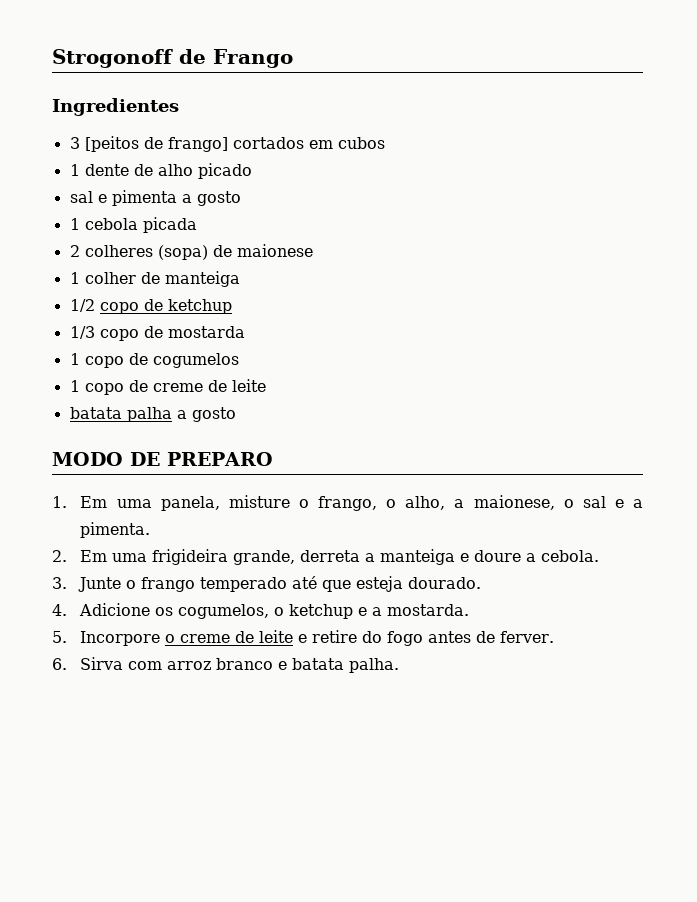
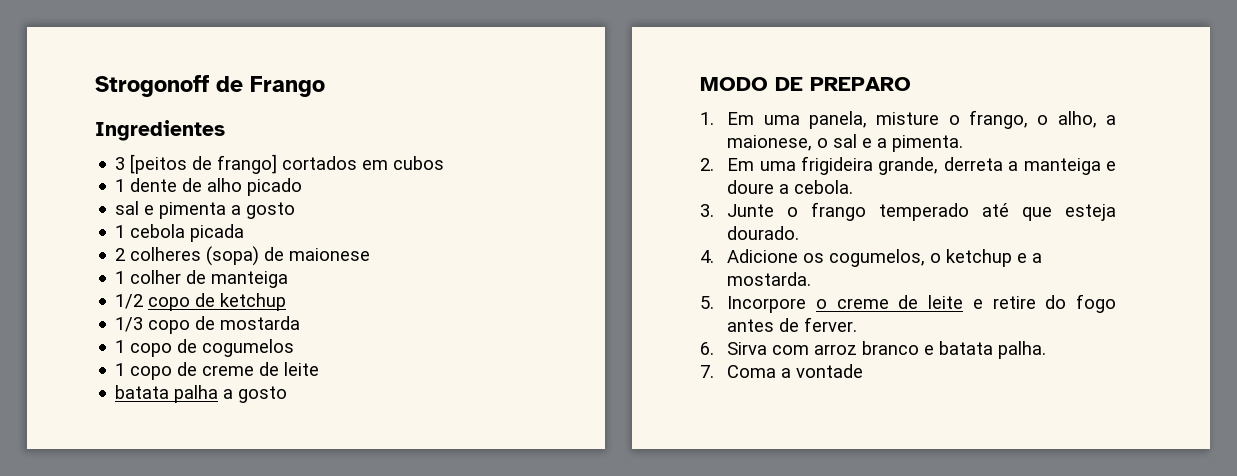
+ 7. Coma a vontade

